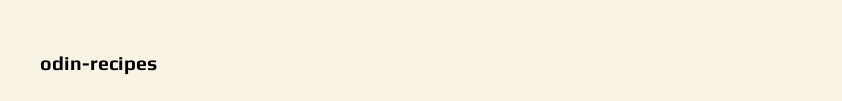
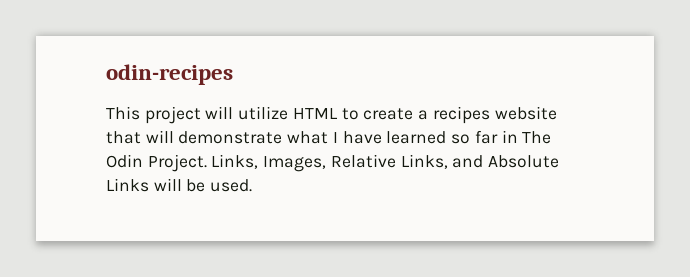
+ This project will utilize HTML to create a recipes website that will demonstrate what I have learned so far in The Odin Project. Links, Images, Relative Links, and Absolute Links will be used.

